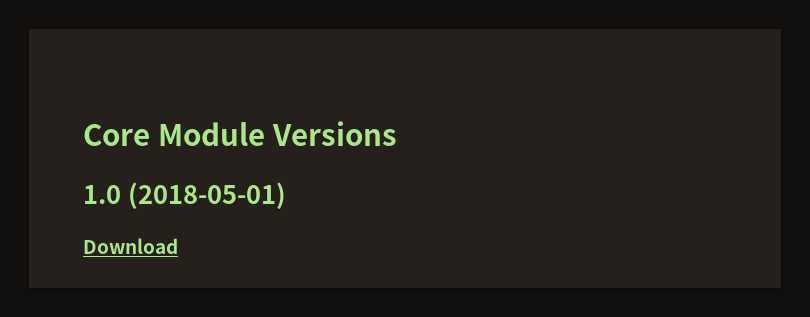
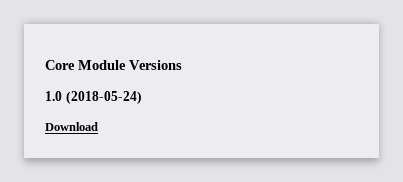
- 1.0 (2018-05-01)
+ 1.0 (2018-05-24)

